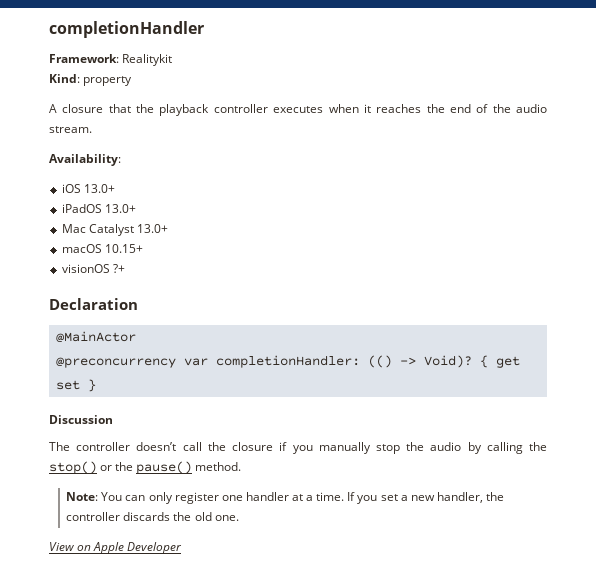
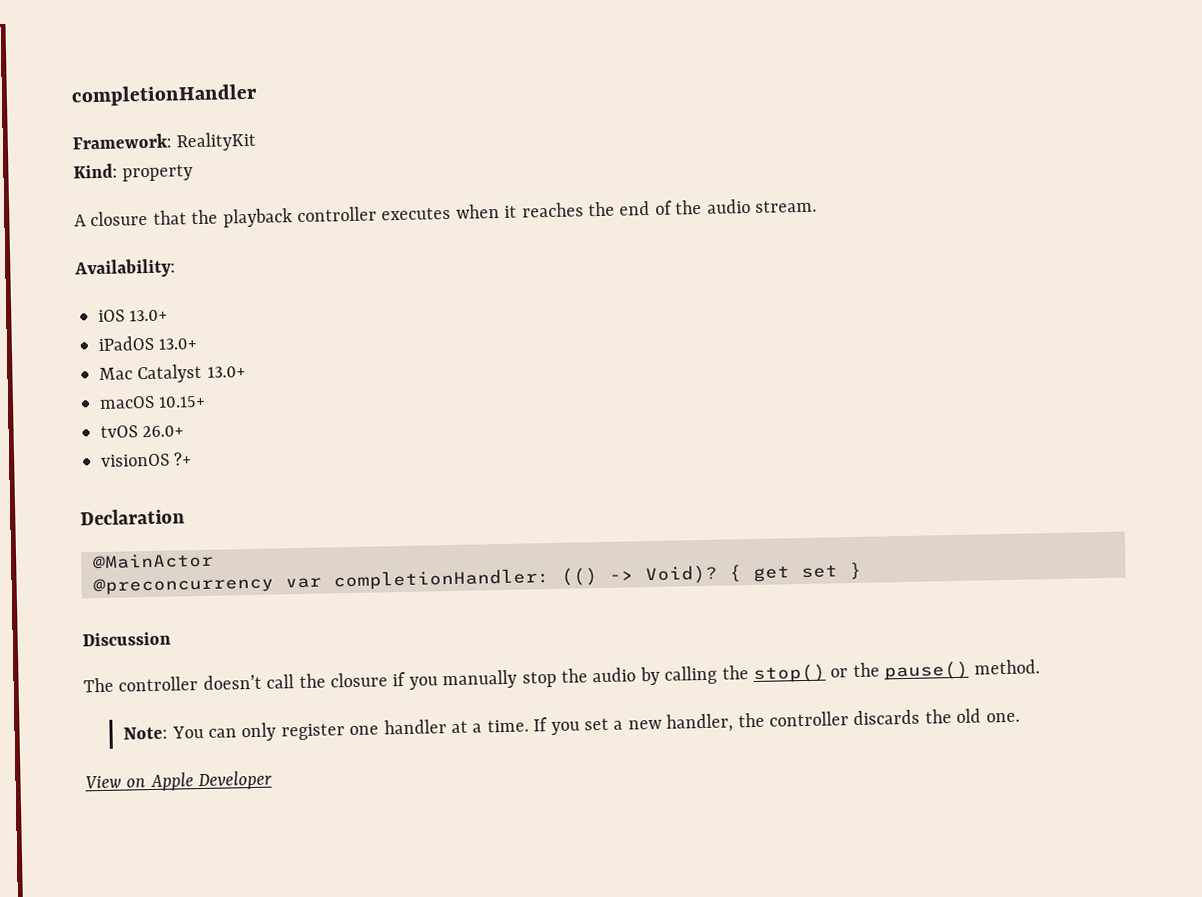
- Framework: Realitykit
+ Framework: RealityKit
+ tvOS 26.0+

